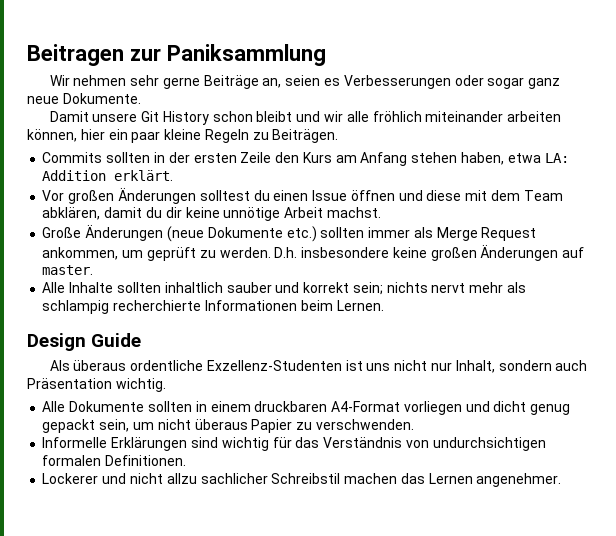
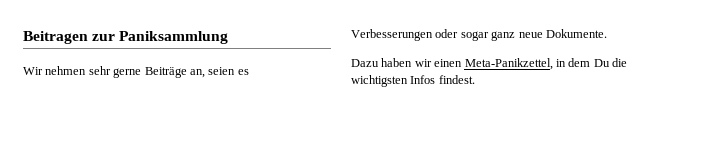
- Damit unsere Git History schon bleibt und wir alle fröhlich miteinander arbeiten können, hier ein paar kleine Regeln zu Beiträgen.
- Commits sollten in der ersten Zeile den Kurs am Anfang stehen haben, etwa LA: Addition erklärt.
- Vor großen Änderungen solltest du einen Issue öffnen und diese mit dem Team abklären, damit du dir keine unnötige Arbeit machst.
- Große Änderungen (neue Dokumente etc.) sollten immer als Merge Request ankommen, um geprüft zu werden. D.h. insbesondere keine großen Änderungen auf master.
- Alle Inhalte sollten inhaltlich sauber und korrekt sein; nichts nervt mehr als schlampig recherchierte Informationen beim Lernen.
- Design Guide
- Als überaus ordentliche Exzellenz-Studenten ist uns nicht nur Inhalt, sondern auch Präsentation wichtig.
- Alle Dokumente sollten in einem druckbaren A4-Format vorliegen und dicht genug gepackt sein, um nicht überaus Papier zu verschwenden.
- Informelle Erklärungen sind wichtig für das Verständnis von undurchsichtigen formalen Definitionen.
- Lockerer und nicht allzu sachlicher Schreibstil machen das Lernen angenehmer.
+ Dazu haben wir einen Meta-Panikzettel, in dem Du die wichtigsten Infos findest.

